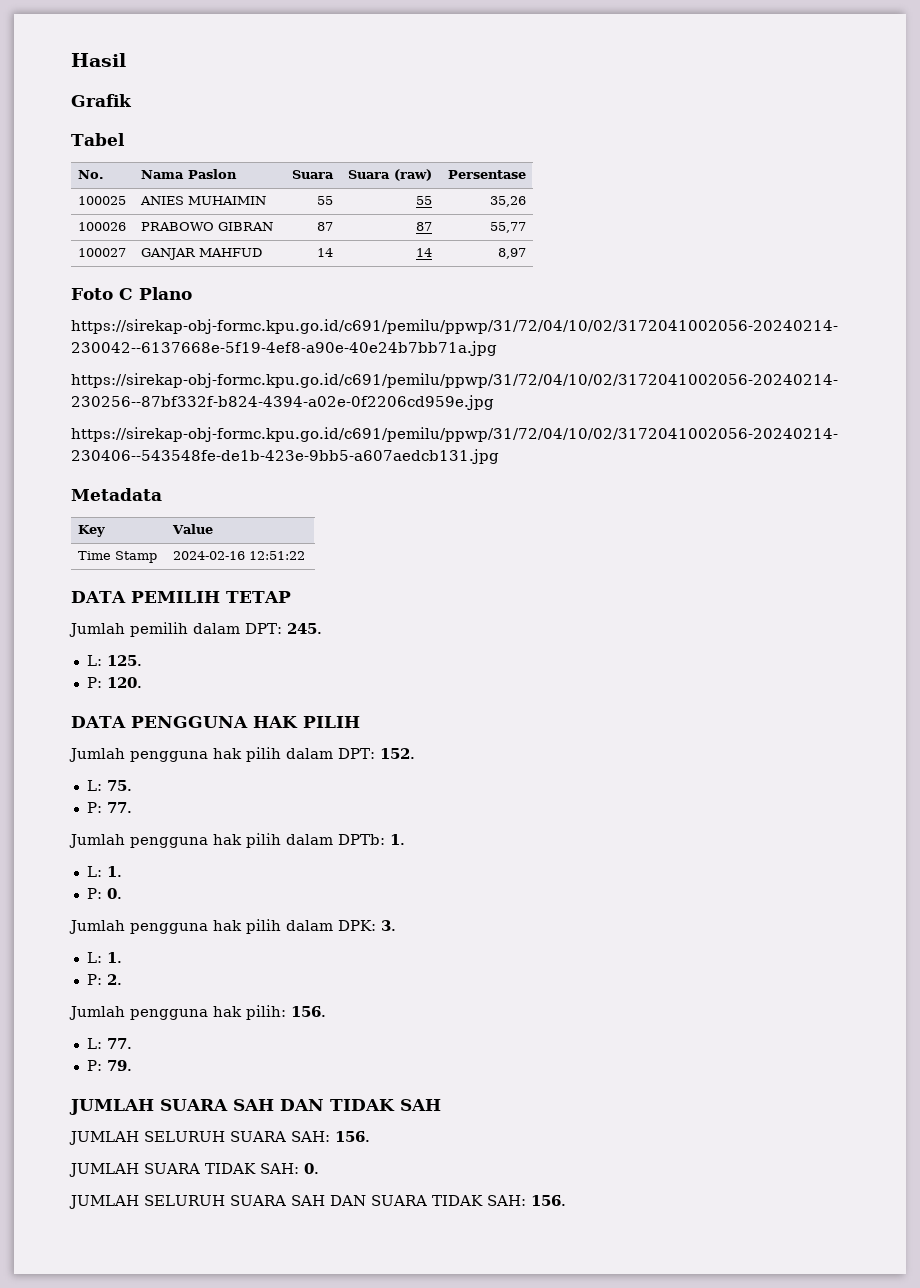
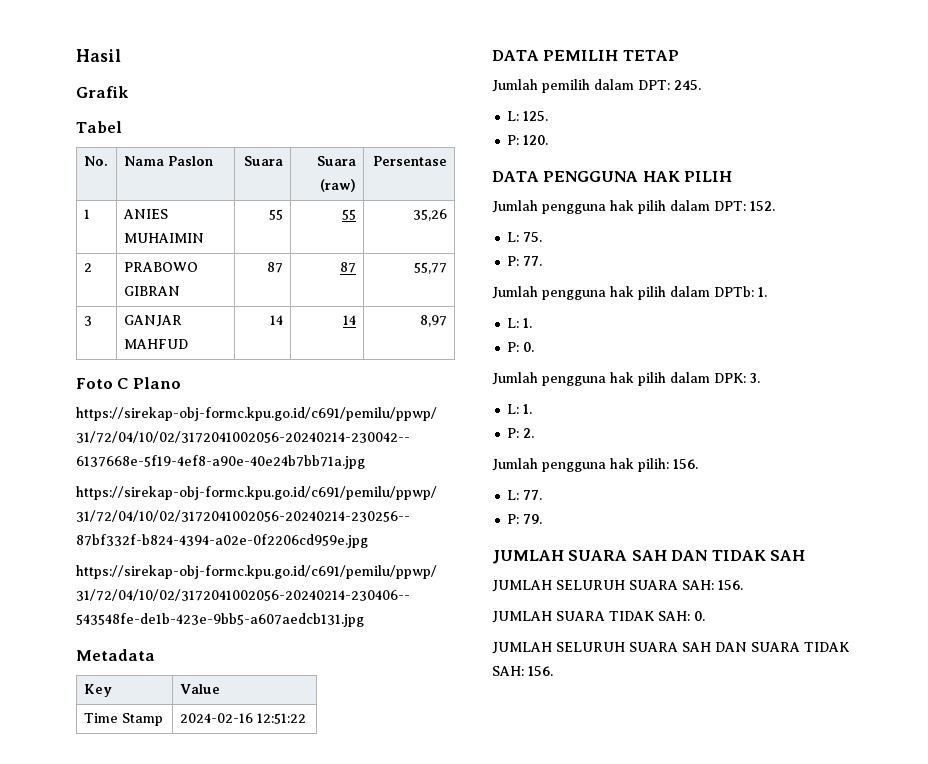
- 100025 | ANIES MUHAIMIN | 55 | 55 | 35,26
+ 1 | ANIES MUHAIMIN | 55 | 55 | 35,26
- 100026 | PRABOWO GIBRAN | 87 | 87 | 55,77
+ 2 | PRABOWO GIBRAN | 87 | 87 | 55,77
- 100027 | GANJAR MAHFUD | 14 | 14 | 8,97
+ 3 | GANJAR MAHFUD | 14 | 14 | 8,97

